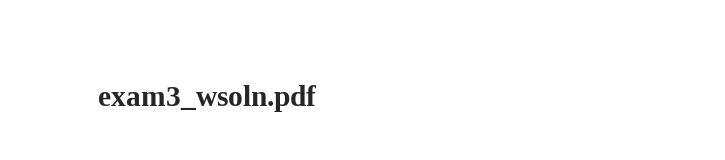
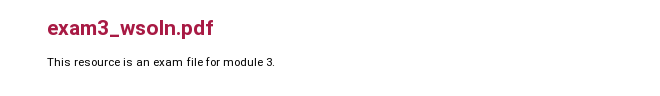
+ This resource is an exam file for module 3.

